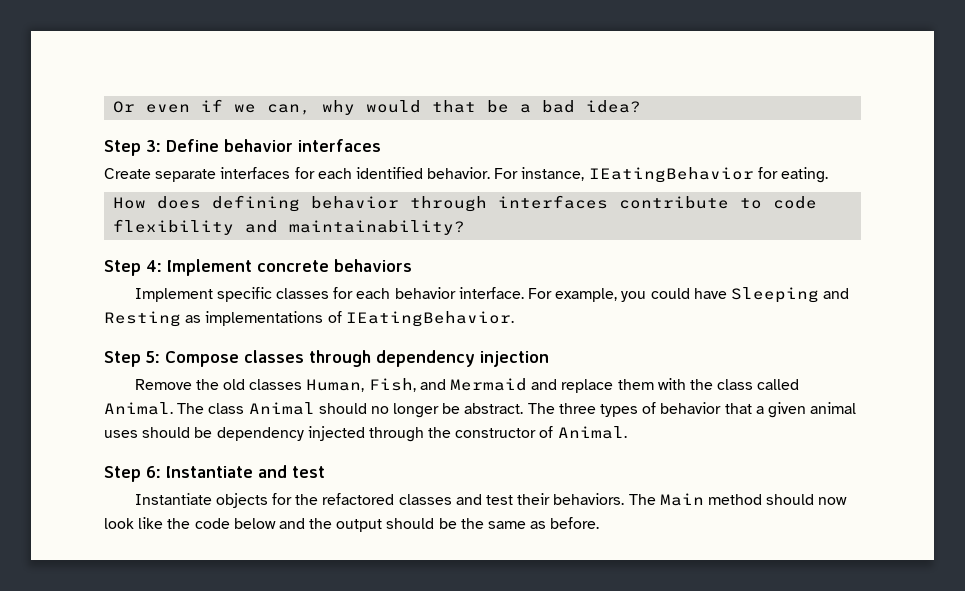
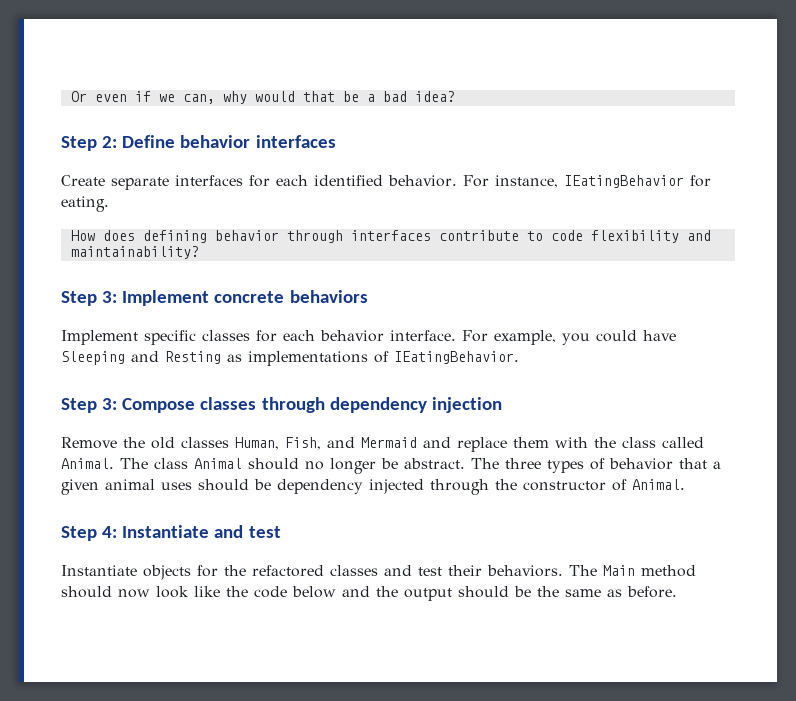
- Step 3: Define behavior interfaces
+ Step 2: Define behavior interfaces
- Step 4: Implement concrete behaviors
+ Step 3: Implement concrete behaviors
- Step 5: Compose classes through dependency injection
+ Step 3: Compose classes through dependency injection
- Step 6: Instantiate and test
+ Step 4: Instantiate and test

